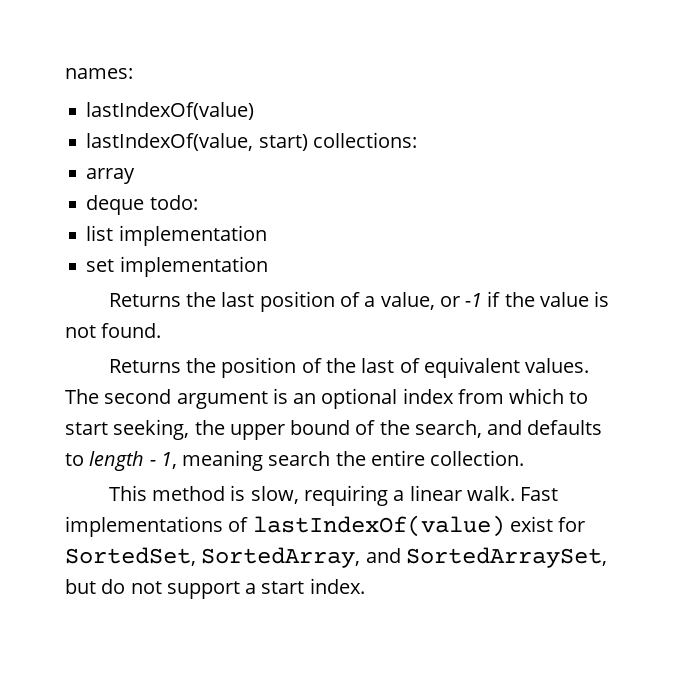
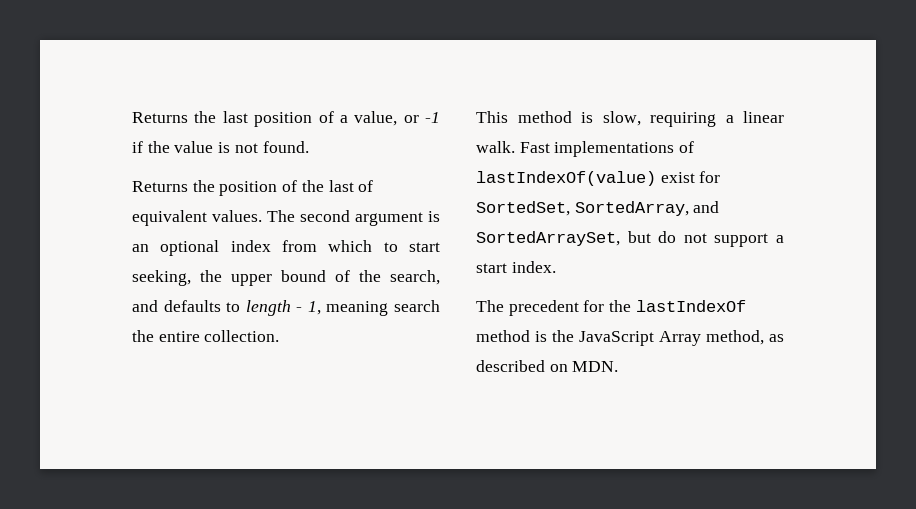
- names:
- lastIndexOf(value)
- lastIndexOf(value, start) collections:
- array
- deque todo:
- list implementation
- set implementation
+ The precedent for the lastIndexOf method is the JavaScript Array method, as described on MDN.

